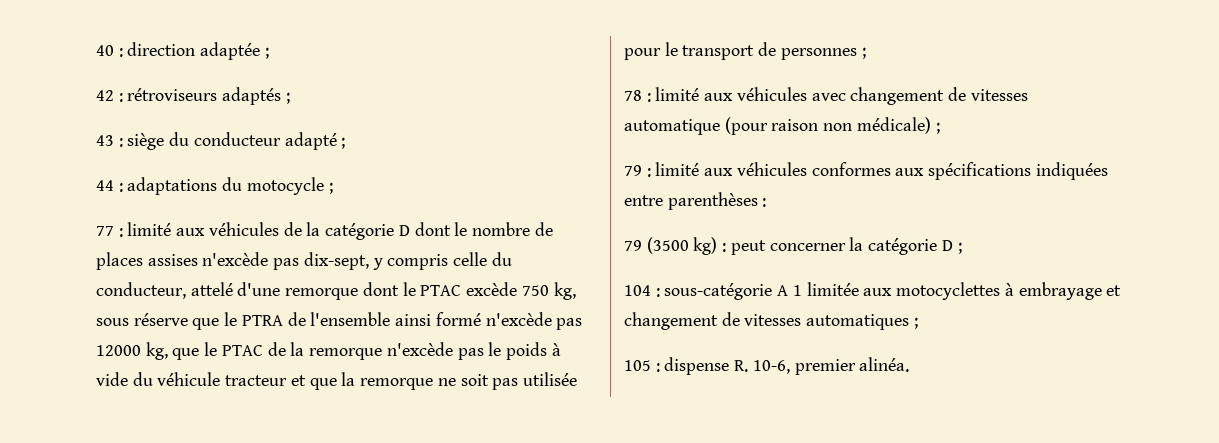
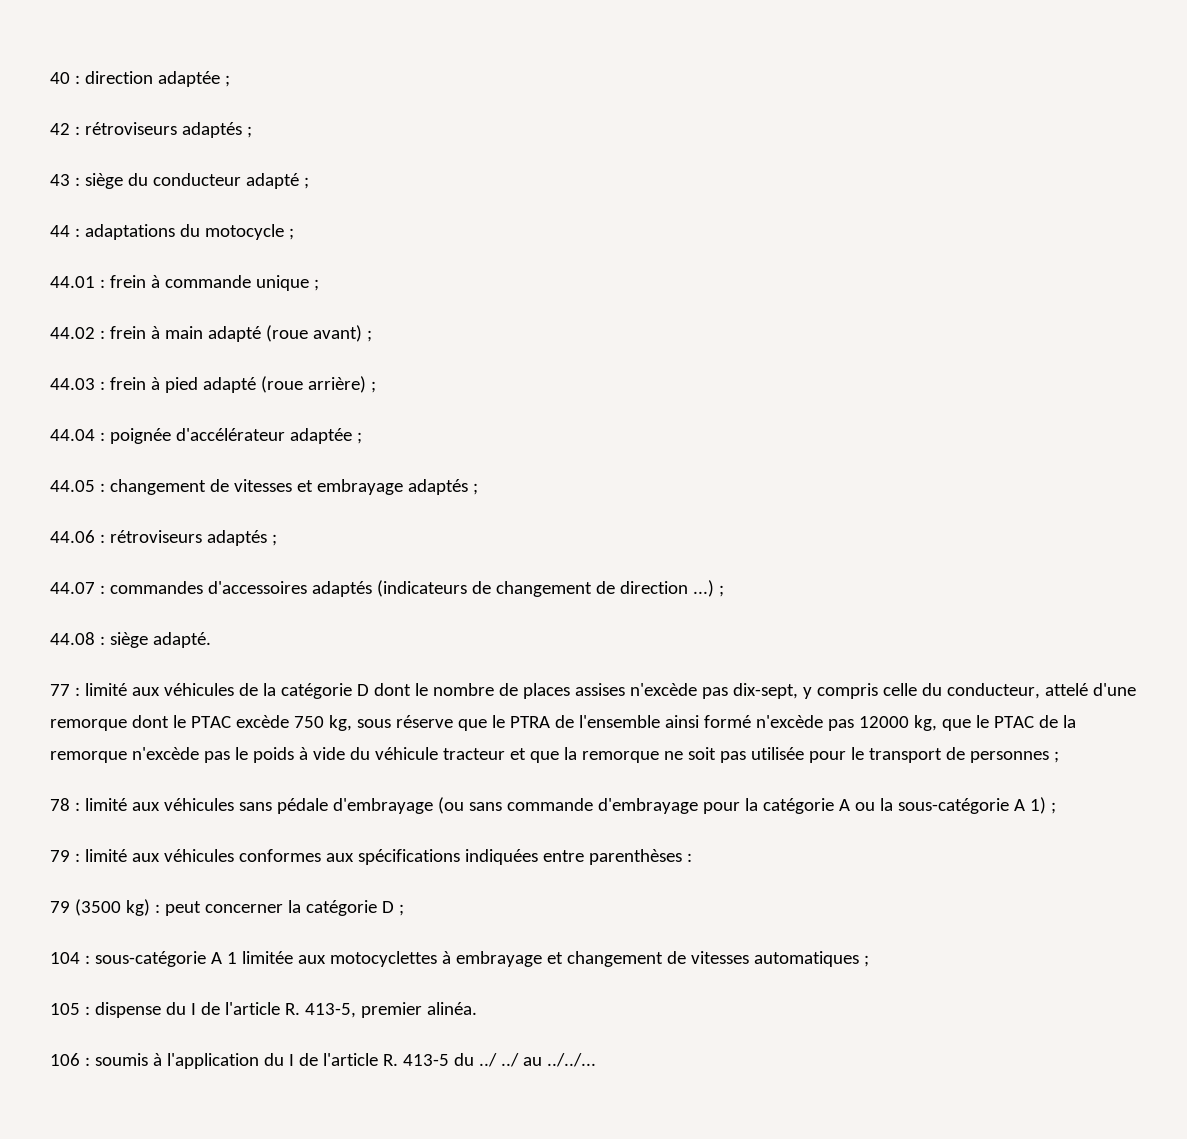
+ 44.01 : frein à commande unique ;
+ 44.02 : frein à main adapté (roue avant) ;
+ 44.03 : frein à pied adapté (roue arrière) ;
+ 44.04 : poignée d'accélérateur adaptée ;
+ 44.05 : changement de vitesses et embrayage adaptés ;
+ 44.06 : rétroviseurs adaptés ;
+ 44.07 : commandes d'accessoires adaptés (indicateurs de changement de direction ...) ;
+ 44.08 : siège adapté.
- 78 : limité aux véhicules avec changement de vitesses automatique (pour raison non médicale) ;
+ 78 : limité aux véhicules sans pédale d'embrayage (ou sans commande d'embrayage pour la catégorie A ou la sous-catégorie A 1) ;
- 105 : dispense R. 10-6, premier alinéa.
+ 105 : dispense du I de l'article R. 413-5, premier alinéa.
+ 106 : soumis à l'application du I de l'article R. 413-5 du ../ ../ au ../../...

